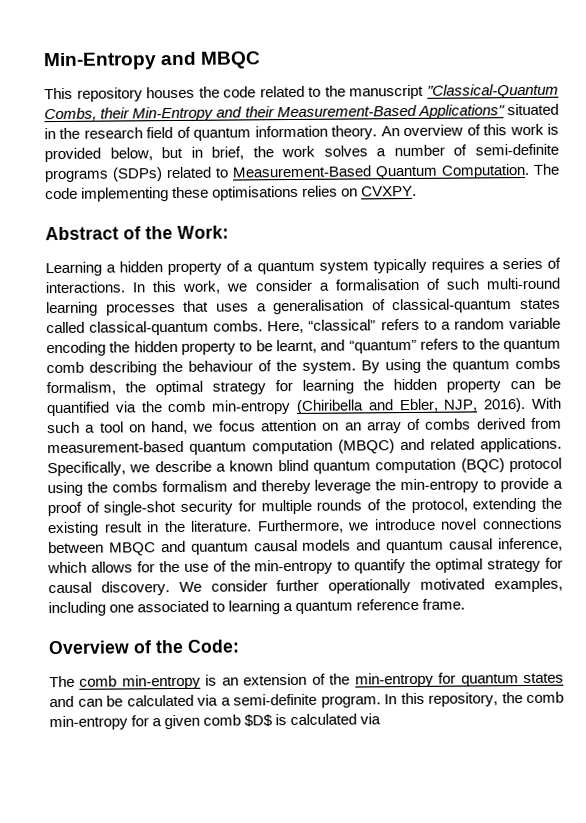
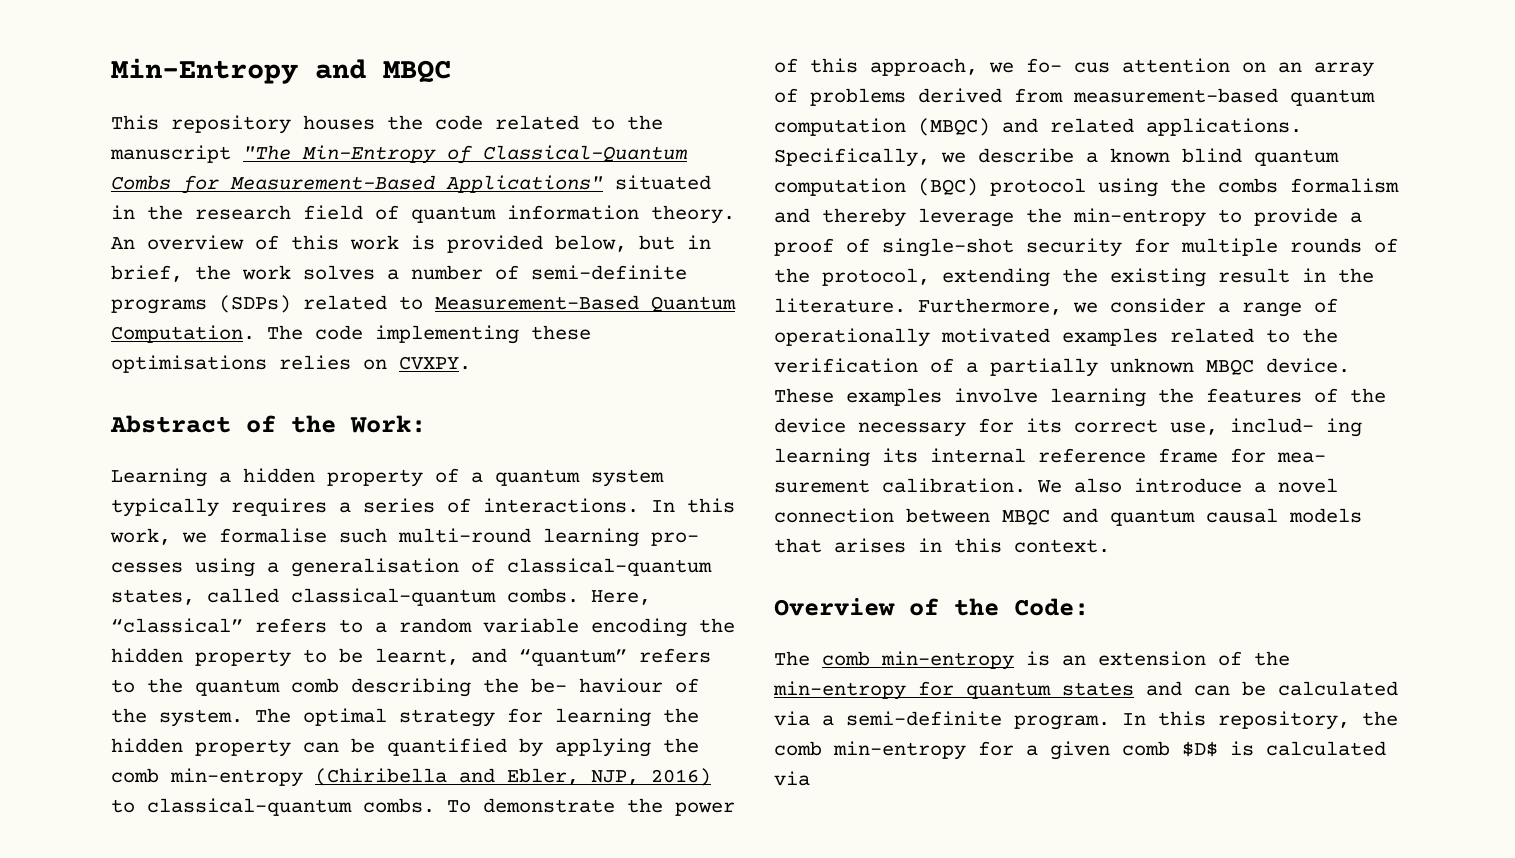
- This repository houses the code related to the manuscript "Classical-Quantum Combs, their Min-Entropy and their Measurement-Based Applications" situated in the research field of quantum information theory.
+ This repository houses the code related to the manuscript "The Min-Entropy of Classical-Quantum Combs for Measurement-Based Applications" situated in the research field of quantum information theory.
- In this work, we consider a formalisation of such multi-round learning processes that uses a generalisation of classical-quantum states called classical-quantum combs.
+ In this work, we formalise such multi-round learning pro- cesses using a generalisation of classical-quantum states, called classical-quantum combs.
- Here, “classical” refers to a random variable encoding the hidden property to be learnt, and “quantum” refers to the quantum comb describing the behaviour of the system.
+ Here, “classical” refers to a random variable encoding the hidden property to be learnt, and “quantum” refers to the quantum comb describing the be- haviour of the system.
- By using the quantum combs formalism, the optimal strategy for learning the hidden property can be quantified via the comb min-entropy (Chiribella and Ebler, NJP, 2016). With such a tool on hand, we focus attention on an array of combs derived from measurement-based quantum computation (MBQC) and related applications.
+ The optimal strategy for learning the hidden property can be quantified by applying the comb min-entropy (Chiribella and Ebler, NJP, 2016) to classical-quantum combs. To demonstrate the power of this approach, we fo- cus attention on an array of problems derived from measurement-based quantum computation (MBQC) and related applications.
- Furthermore, we introduce novel connections between MBQC and quantum causal models and quantum causal inference, which allows for the use of the min-entropy to quantify the optimal strategy for causal discovery. We consider further operationally motivated examples, including one associated to learning a quantum reference frame.
+ Furthermore, we consider a range of operationally motivated examples related to the verification of a partially unknown MBQC device. These examples involve learning the features of the device necessary for its correct use, includ- ing learning its internal reference frame for mea- surement calibration. We also introduce a novel connection between MBQC and quantum causal models that arises in this context.

